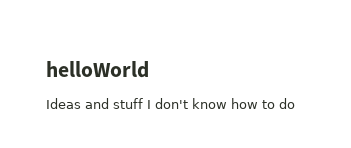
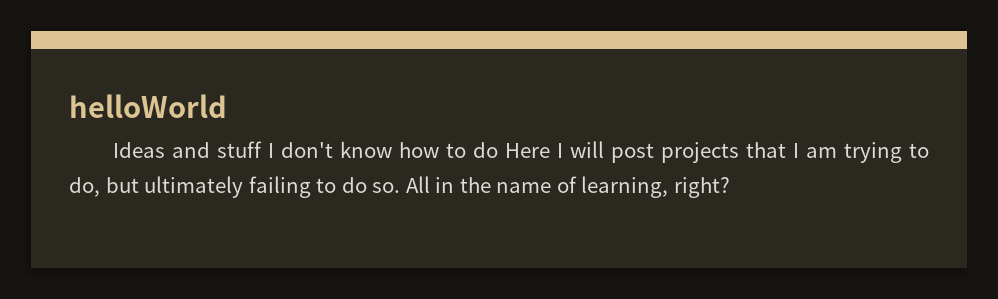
- Ideas and stuff I don't know how to do
+ Ideas and stuff I don't know how to do Here I will post projects that I am trying to do, but ultimately failing to do so. All in the name of learning, right?

